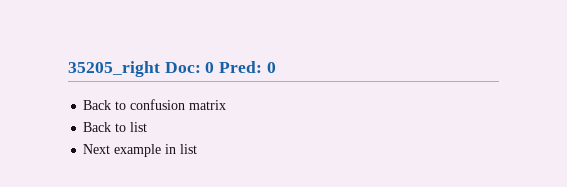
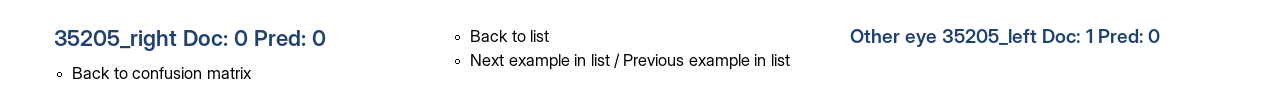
- Next example in list
+ Next example in list / Previous example in list
+ Other eye 35205_left Doc: 1 Pred: 0

